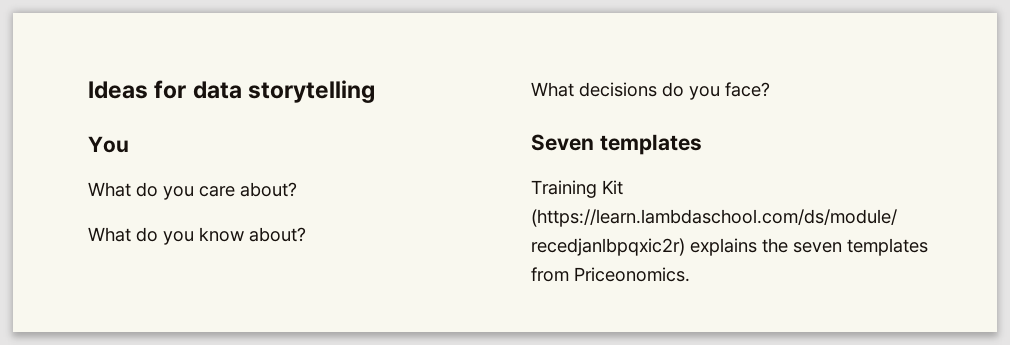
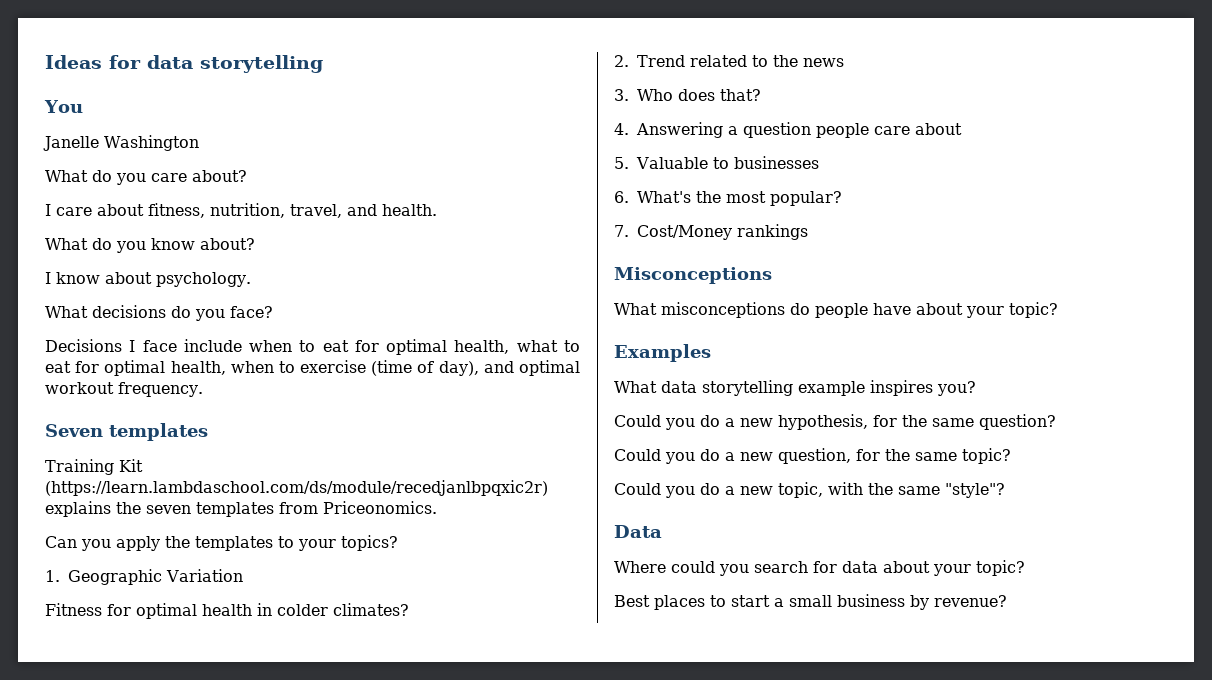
+ Janelle Washington
+ I care about fitness, nutrition, travel, and health.
+ I know about psychology.
+ Decisions I face include when to eat for optimal health, what to eat for optimal health, when to exercise (time of day), and optimal workout frequency.
+ Can you apply the templates to your topics?
+ 1. Geographic Variation
+ Fitness for optimal health in colder climates?
+ 2. Trend related to the news
+ 3. Who does that?
+ 4. Answering a question people care about
+ 5. Valuable to businesses
+ 6. What's the most popular?
+ 7. Cost/Money rankings
+ Misconceptions
+ What misconceptions do people have about your topic?
+ Examples
+ What data storytelling example inspires you?
+ Could you do a new hypothesis, for the same question?
+ Could you do a new question, for the same topic?
+ Could you do a new topic, with the same "style"?
+ Data
+ Where could you search for data about your topic?
+ Best places to start a small business by revenue?

